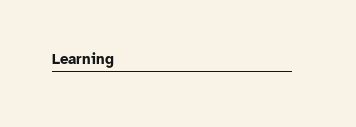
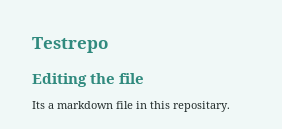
- Learning
+ Testrepo
+ Editing the file
+ Its a markdown file in this repositary.

